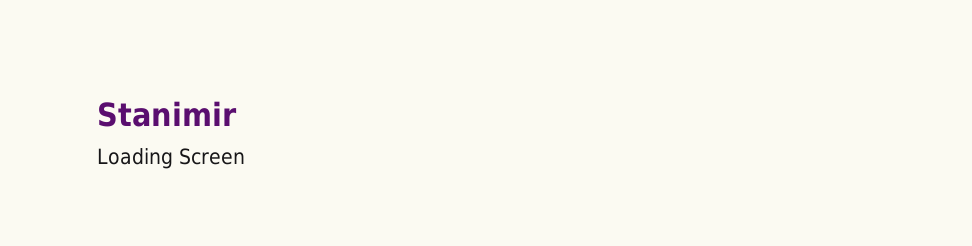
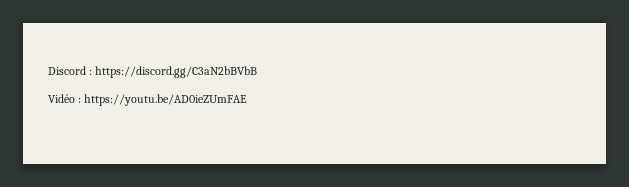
- Stanimir
- Loading Screen
+ Discord : https://discord.gg/C3aN2bBVbB
+ Vidéo : https://youtu.be/AD0ieZUmFAE

